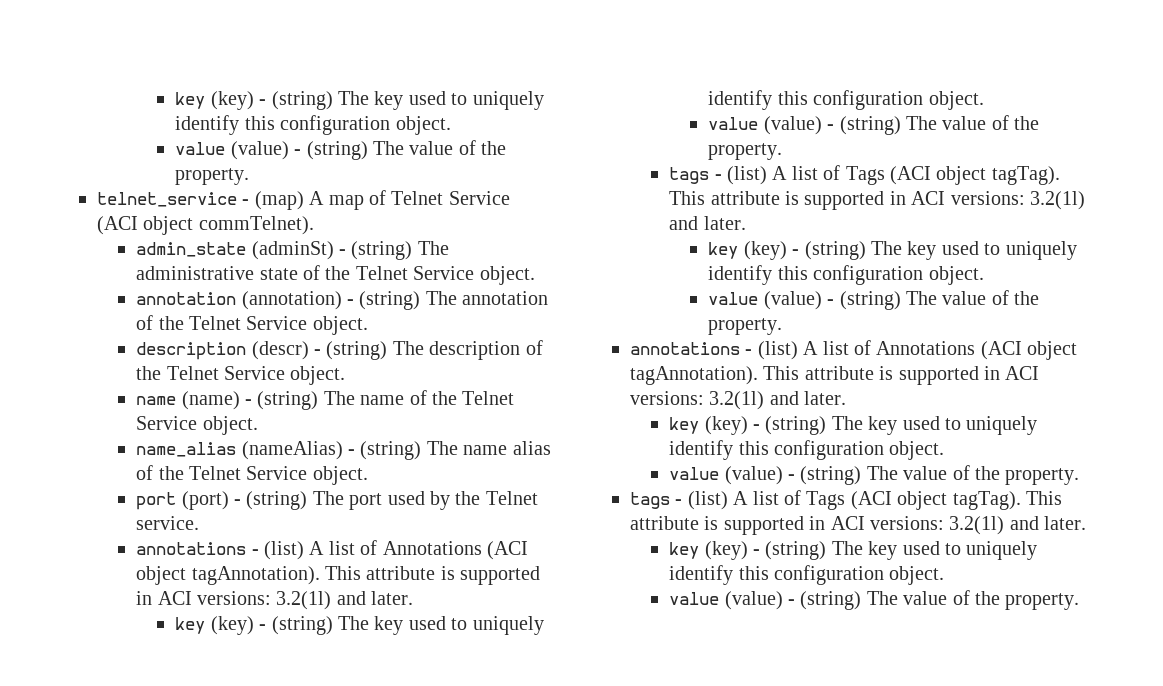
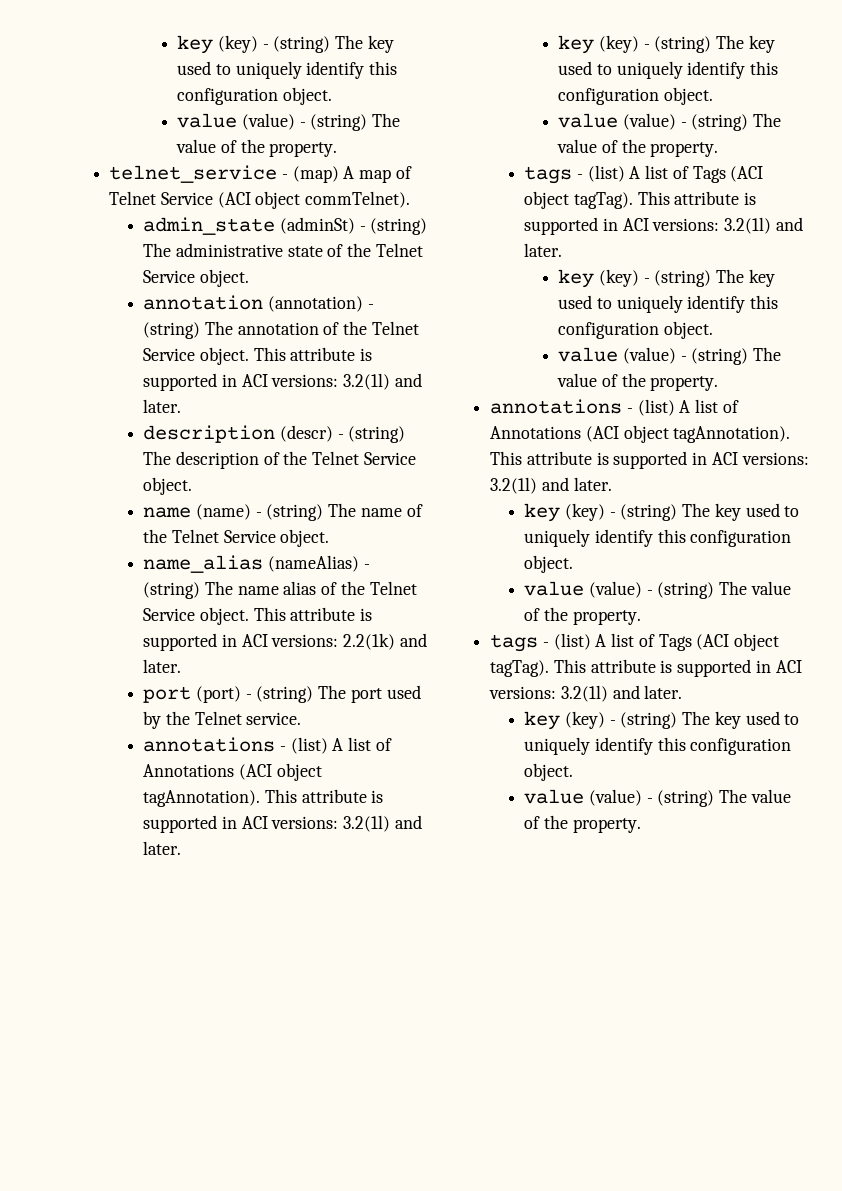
- annotation (annotation) - (string) The annotation of the Telnet Service object.
+ annotation (annotation) - (string) The annotation of the Telnet Service object. This attribute is supported in ACI versions: 3.2(1l) and later.
+ This attribute is supported in ACI versions: 2.2(1k) and later.

